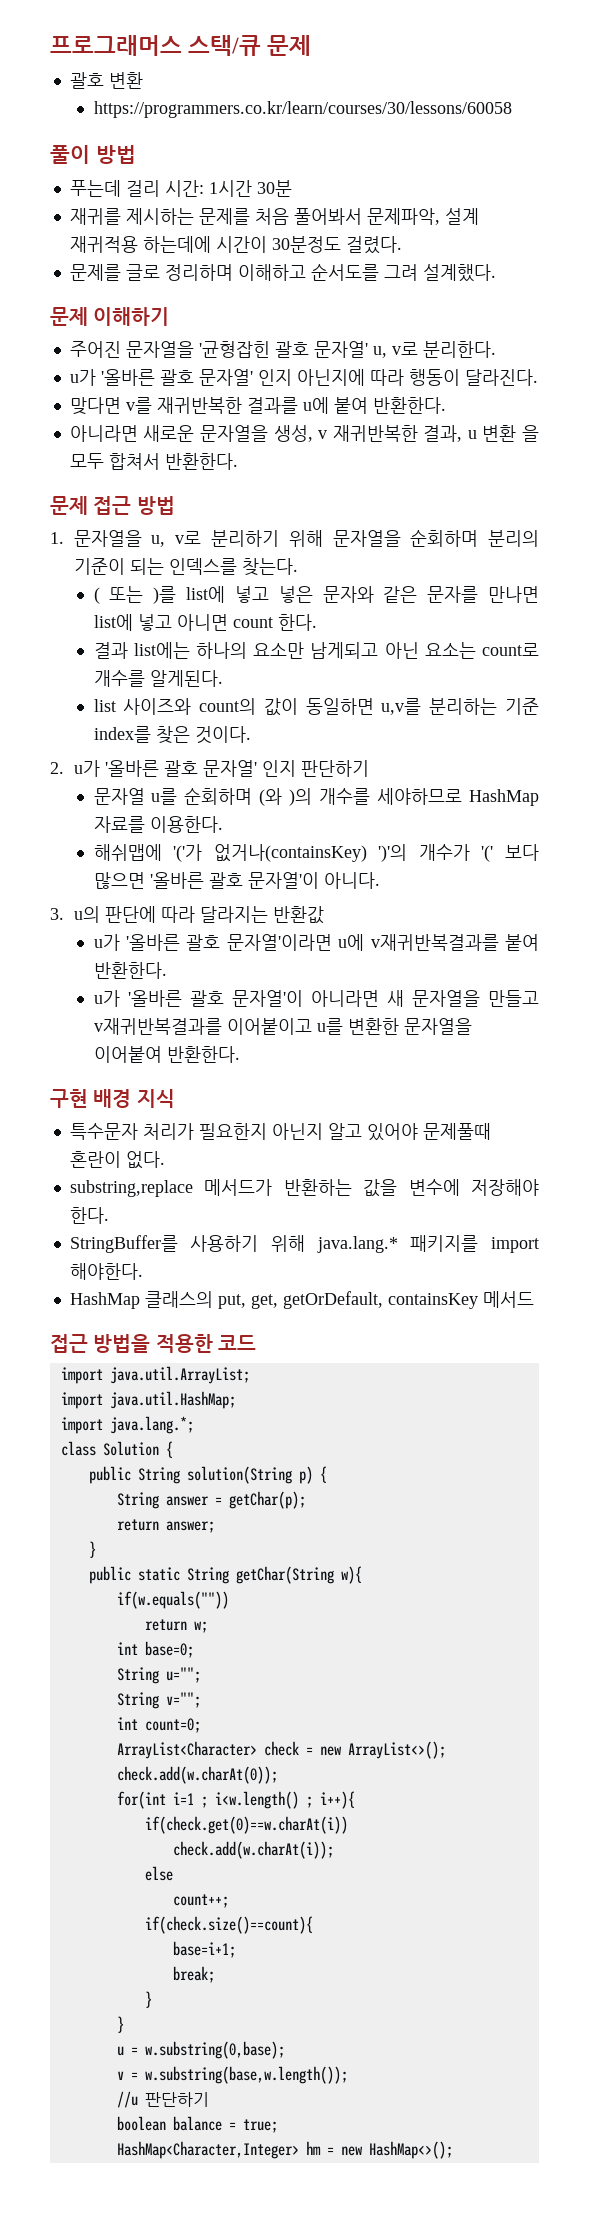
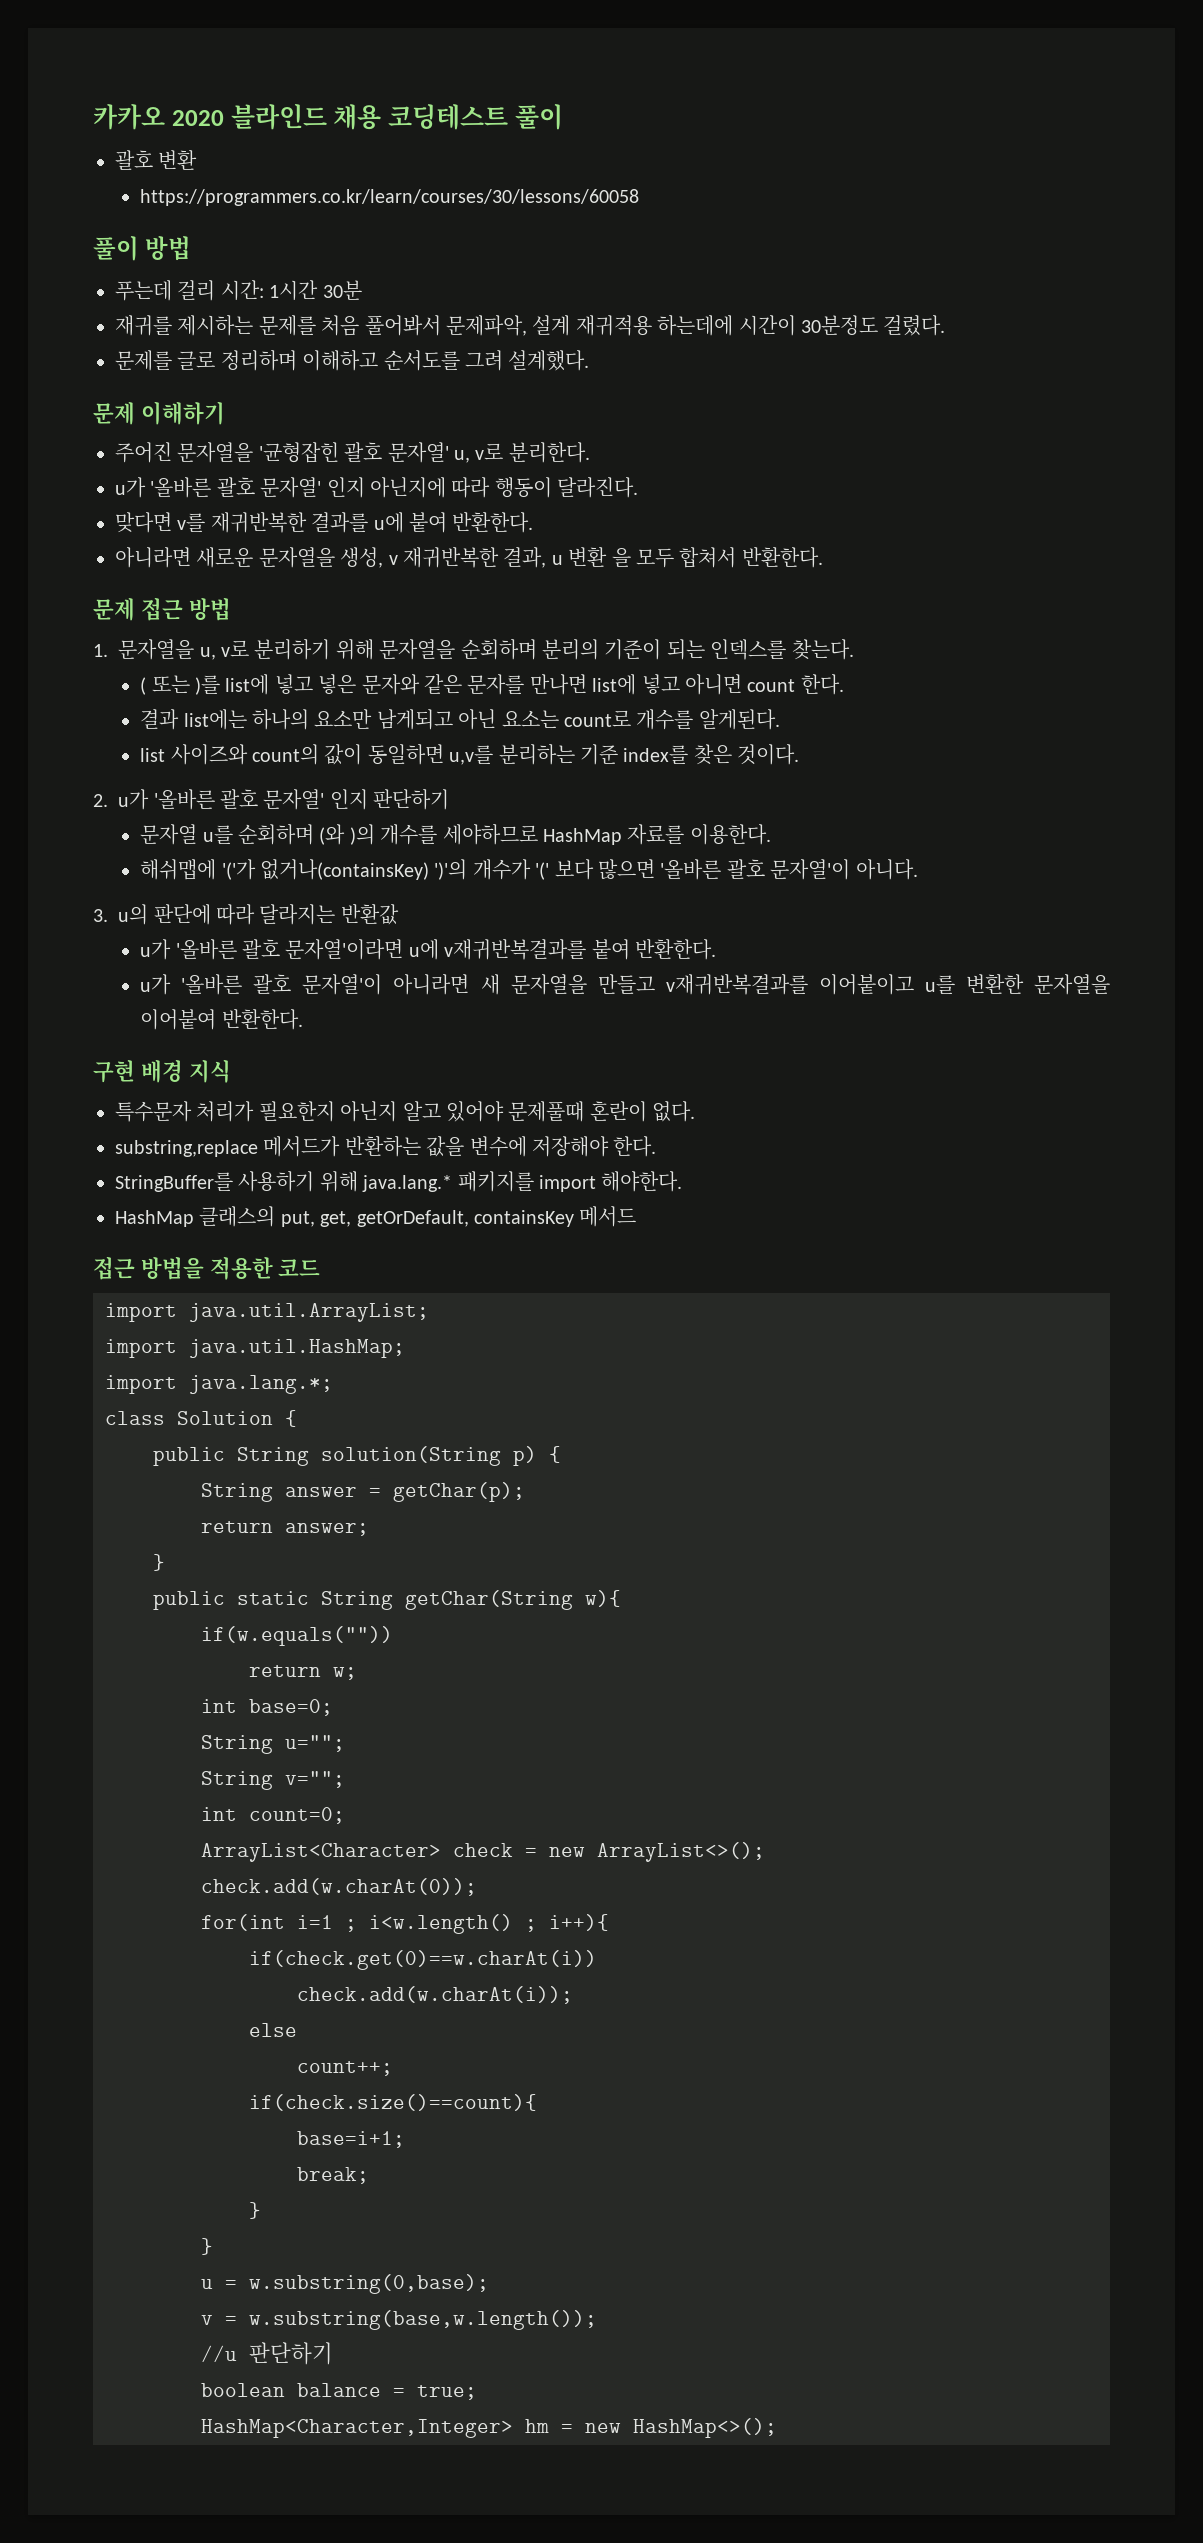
- 프로그래머스 스택/큐 문제
+ 카카오 2020 블라인드 채용 코딩테스트 풀이

